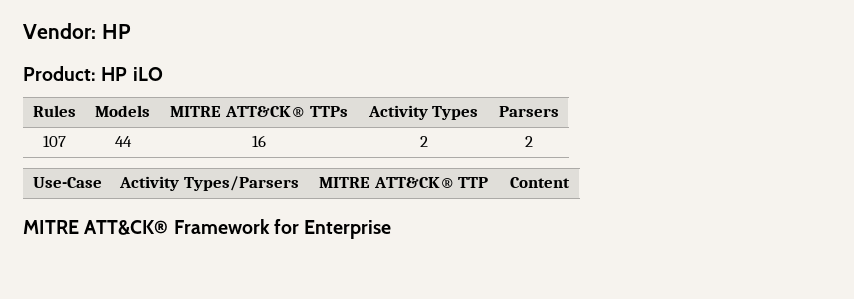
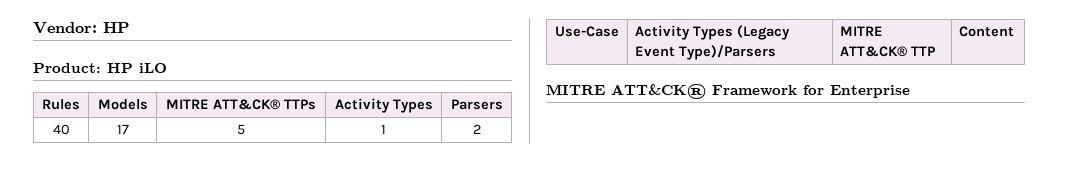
- 107 | 44 | 16 | 2 | 2
+ 40 | 17 | 5 | 1 | 2
- Use-Case | Activity Types/Parsers | MITRE ATT&CK® TTP | Content
+ Use-Case | Activity Types (Legacy Event Type)/Parsers | MITRE ATT&CK® TTP | Content

